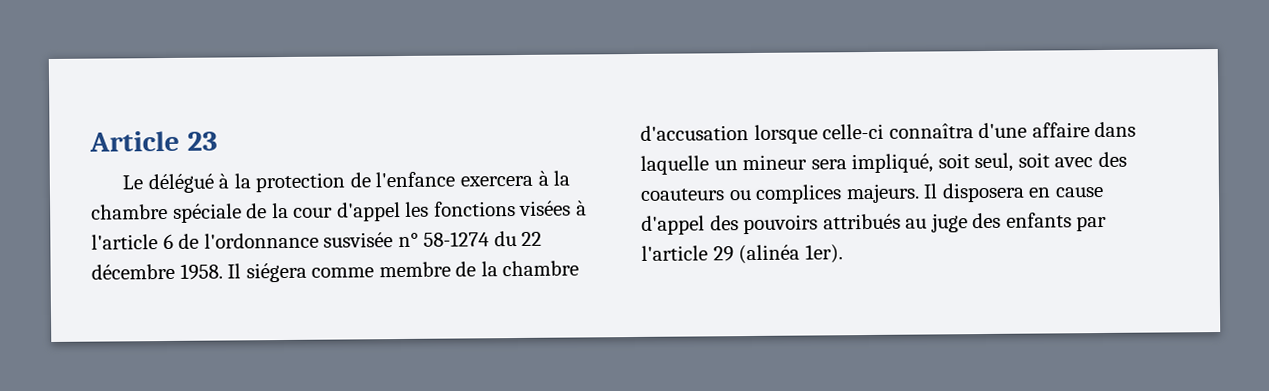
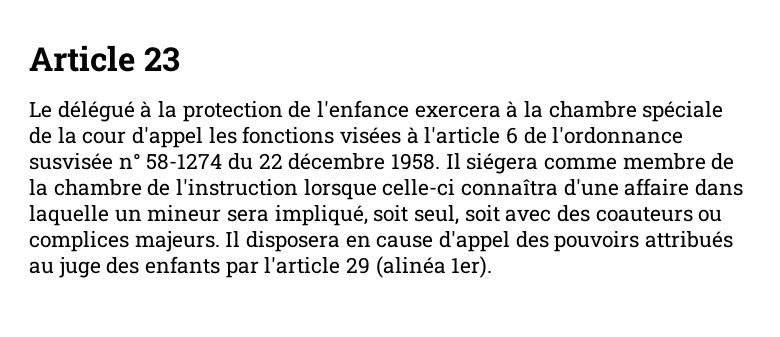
- Il siégera comme membre de la chambre d'accusation lorsque celle-ci connaîtra d'une affaire dans laquelle un mineur sera impliqué, soit seul, soit avec des coauteurs ou complices majeurs.
+ Il siégera comme membre de la chambre de l'instruction lorsque celle-ci connaîtra d'une affaire dans laquelle un mineur sera impliqué, soit seul, soit avec des coauteurs ou complices majeurs.

